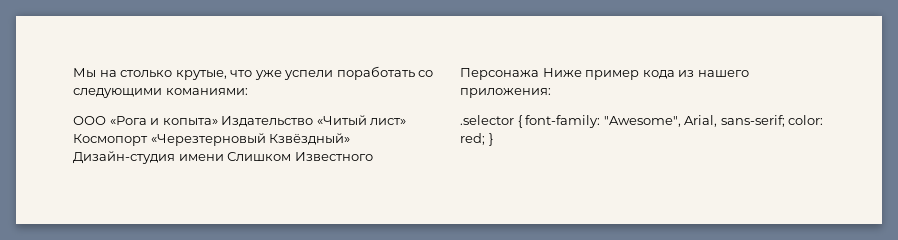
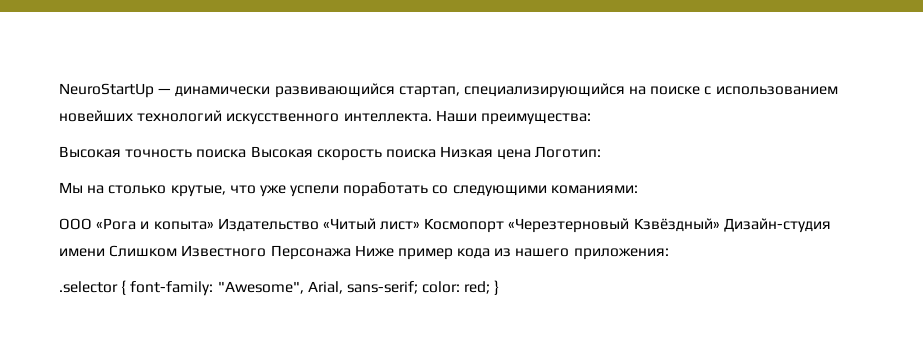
+ NeuroStartUp — динамически развивающийся стартап, специализирующийся на поиске с использованием новейших технологий искусственного интеллекта. Наши преимущества:
+ Высокая точность поиска Высокая скорость поиска Низкая цена Логотип:

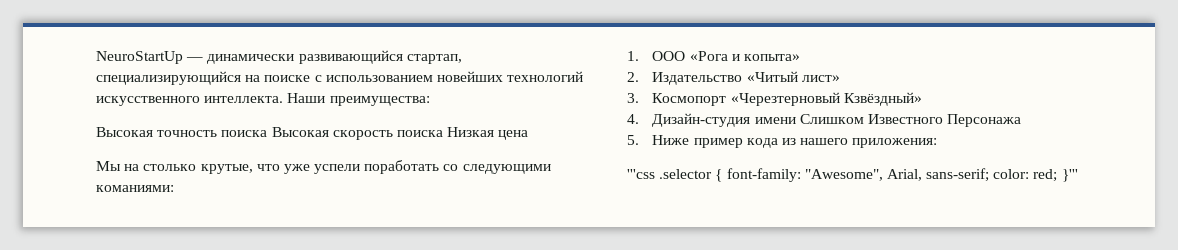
- Высокая точность поиска Высокая скорость поиска Низкая цена Логотип:
+ Высокая точность поиска Высокая скорость поиска Низкая цена
- ООО «Рога и копыта» Издательство «Читый лист» Космопорт «Черезтерновый Кзвёздный» Дизайн-студия имени Слишком Известного Персонажа Ниже пример кода из нашего приложения:
+ 1. ООО «Рога и копыта»
+ 2. Издательство «Читый лист»
+ 3. Космопорт «Черезтерновый Кзвёздный»
+ 4. Дизайн-студия имени Слишком Известного Персонажа
+ 5. Ниже пример кода из нашего приложения:
- .selector { font-family: "Awesome", Arial, sans-serif; color: red; }
+ '''css .selector { font-family: "Awesome", Arial, sans-serif; color: red; }'''

